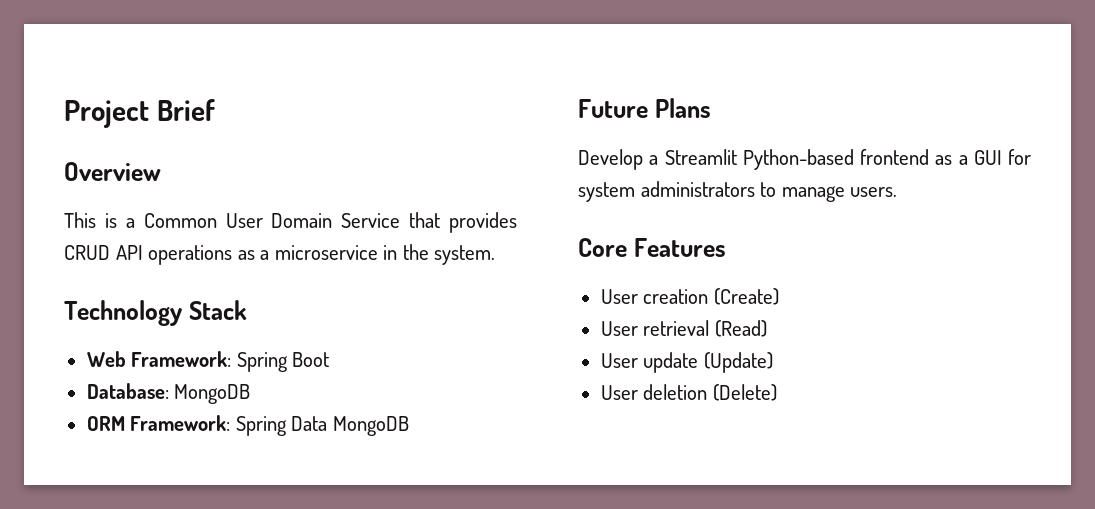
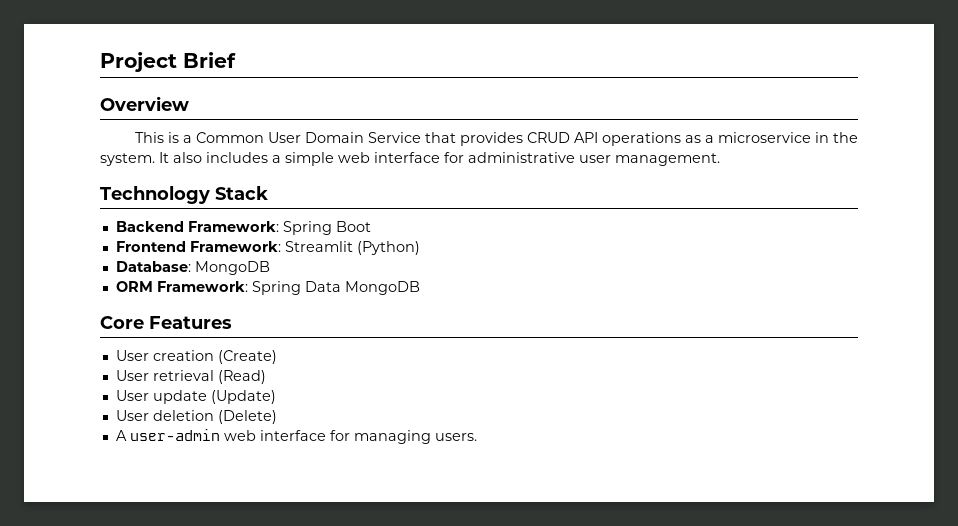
+ It also includes a simple web interface for administrative user management.
- Web Framework: Spring Boot
+ Backend Framework: Spring Boot
+ Frontend Framework: Streamlit (Python)
- Future Plans
- Develop a Streamlit Python-based frontend as a GUI for system administrators to manage users.
+ A user-admin web interface for managing users.

